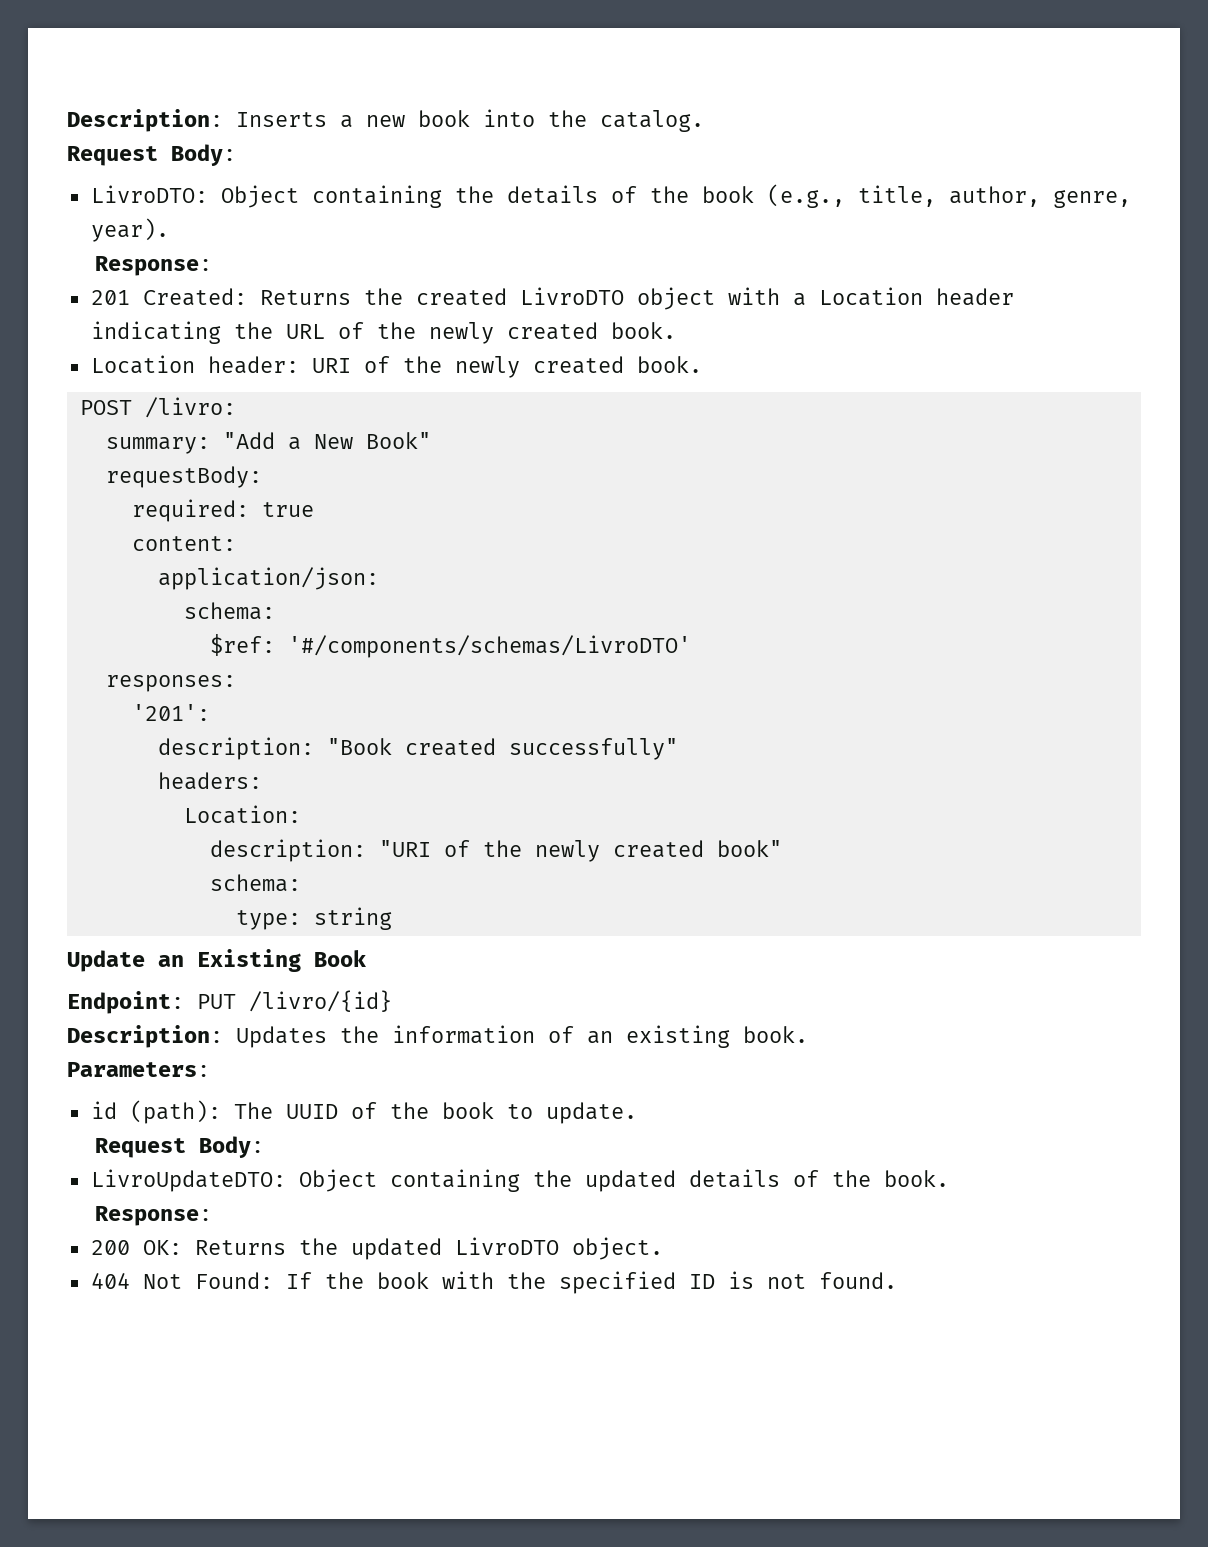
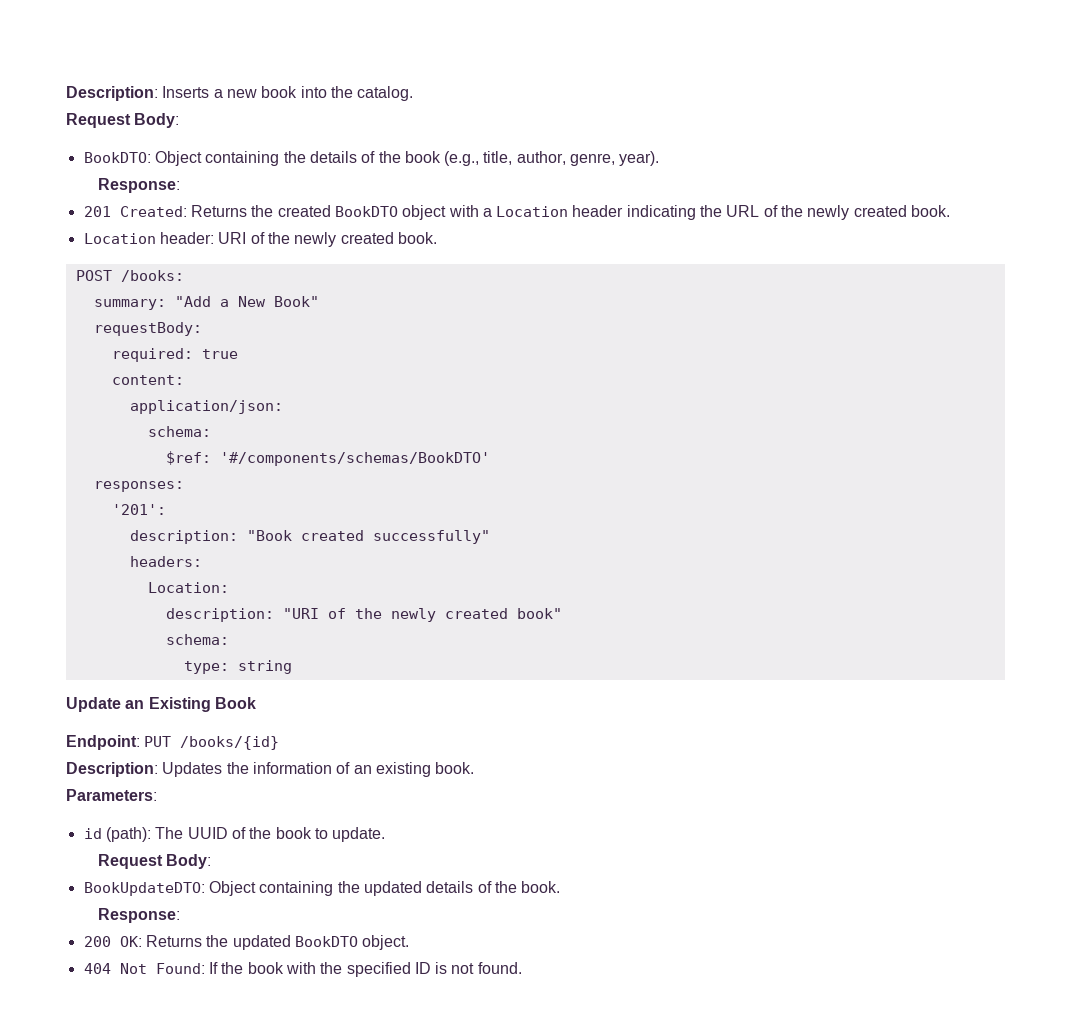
- LivroDTO: Object containing the details of the book (e.g., title, author, genre, year).
+ BookDTO: Object containing the details of the book (e.g., title, author, genre, year).
- 201 Created: Returns the created LivroDTO object with a Location header indicating the URL of the newly created book.
+ 201 Created: Returns the created BookDTO object with a Location header indicating the URL of the newly created book.
- POST /livro:
+ POST /books:
- $ref: '#/components/schemas/LivroDTO'
+ $ref: '#/components/schemas/BookDTO'
- Endpoint: PUT /livro/{id}
+ Endpoint: PUT /books/{id}
- LivroUpdateDTO: Object containing the updated details of the book.
+ BookUpdateDTO: Object containing the updated details of the book.
- 200 OK: Returns the updated LivroDTO object.
+ 200 OK: Returns the updated BookDTO object.

